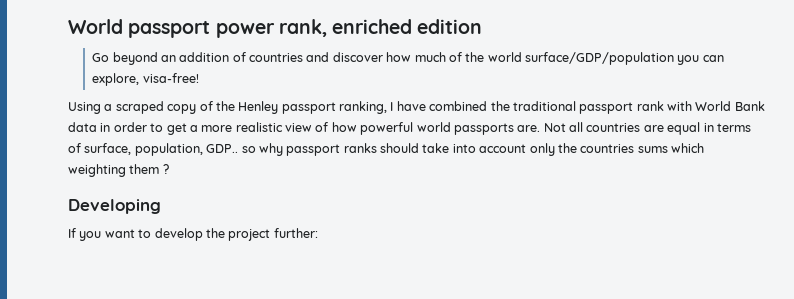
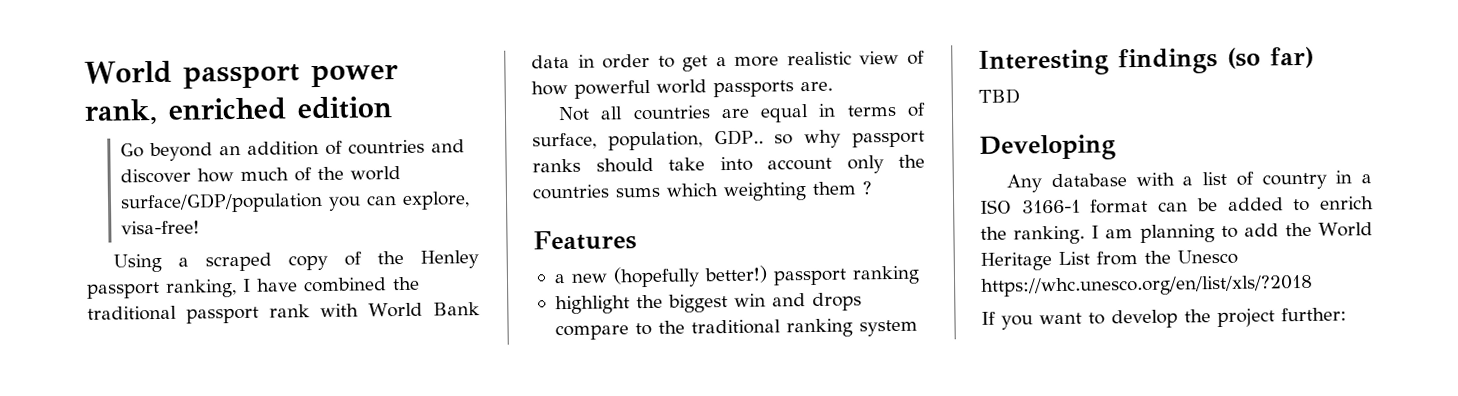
- Using a scraped copy of the Henley passport ranking, I have combined the traditional passport rank with World Bank data in order to get a more realistic view of how powerful world passports are. Not all countries are equal in terms of surface, population, GDP.. so why passport ranks should take into account only the countries sums which weighting them ?
+ Using a scraped copy of the Henley passport ranking, I have combined the traditional passport rank with World Bank data in order to get a more realistic view of how powerful world passports are.
+ Not all countries are equal in terms of surface, population, GDP.. so why passport ranks should take into account only the countries sums which weighting them ?
+ Features
+ a new (hopefully better!) passport ranking
+ highlight the biggest win and drops compare to the traditional ranking system
+ Interesting findings (so far)
+ TBD
  Developing
+ Any database with a list of country in a ISO 3166-1 format can be added to enrich the ranking. I am planning to add the World Heritage List from the Unesco https://whc.unesco.org/en/list/xls/?2018

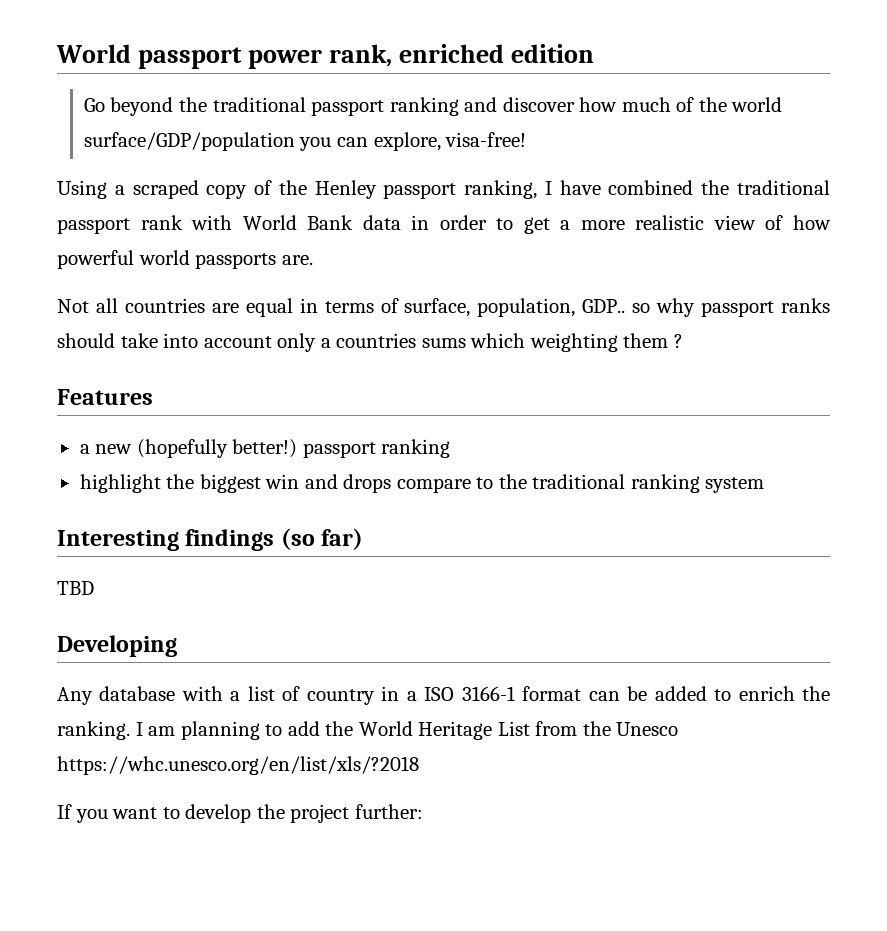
- Go beyond an addition of countries and discover how much of the world surface/GDP/population you can explore, visa-free!
+ Go beyond the traditional passport ranking and discover how much of the world surface/GDP/population you can explore, visa-free!
- Not all countries are equal in terms of surface, population, GDP.. so why passport ranks should take into account only the countries sums which weighting them ?
+ Not all countries are equal in terms of surface, population, GDP.. so why passport ranks should take into account only a countries sums which weighting them ?

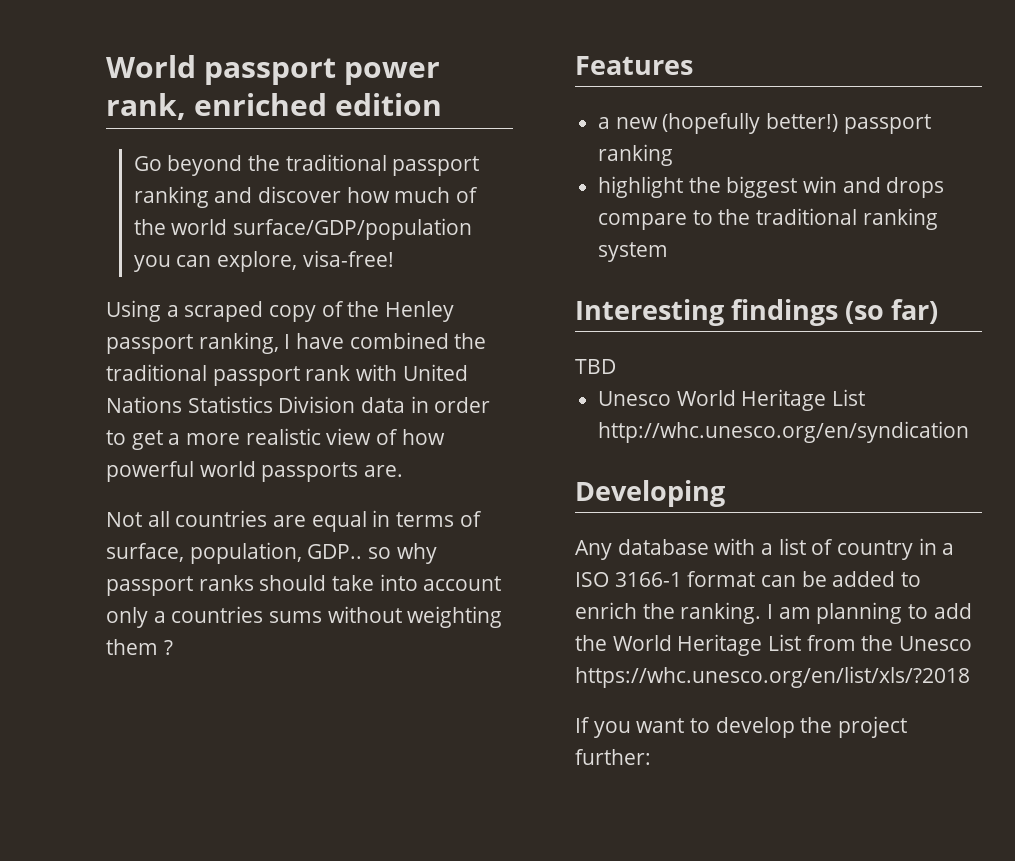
- Using a scraped copy of the Henley passport ranking, I have combined the traditional passport rank with World Bank data in order to get a more realistic view of how powerful world passports are.
+ Using a scraped copy of the Henley passport ranking, I have combined the traditional passport rank with United Nations Statistics Division data in order to get a more realistic view of how powerful world passports are.
- Not all countries are equal in terms of surface, population, GDP.. so why passport ranks should take into account only a countries sums which weighting them ?
+ Not all countries are equal in terms of surface, population, GDP.. so why passport ranks should take into account only a countries sums without weighting them ?
+ Unesco World Heritage List http://whc.unesco.org/en/syndication

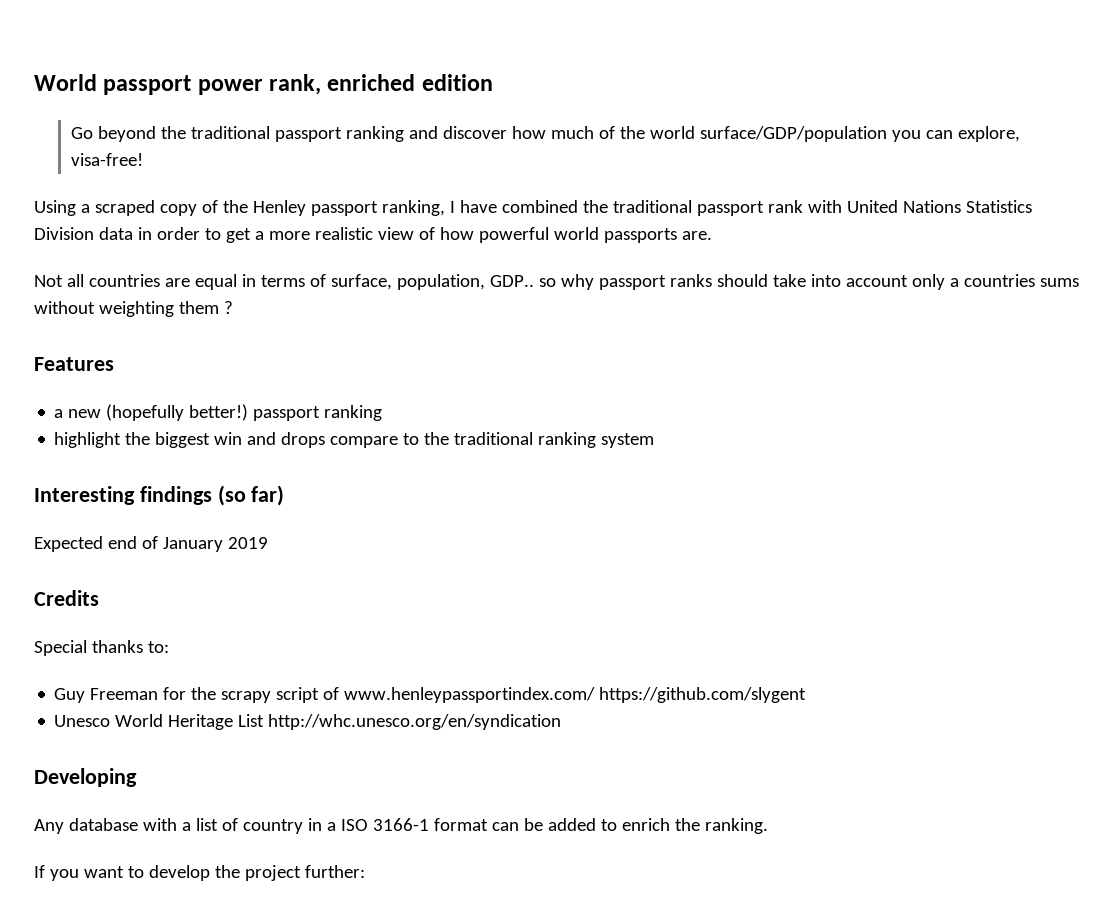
- TBD
+ Expected end of January 2019
+ Credits
+ Special thanks to:
+ Guy Freeman for the scrapy script of www.henleypassportindex.com/ https://github.com/slygent
- I am planning to add the World Heritage List from the Unesco https://whc.unesco.org/en/list/xls/?2018

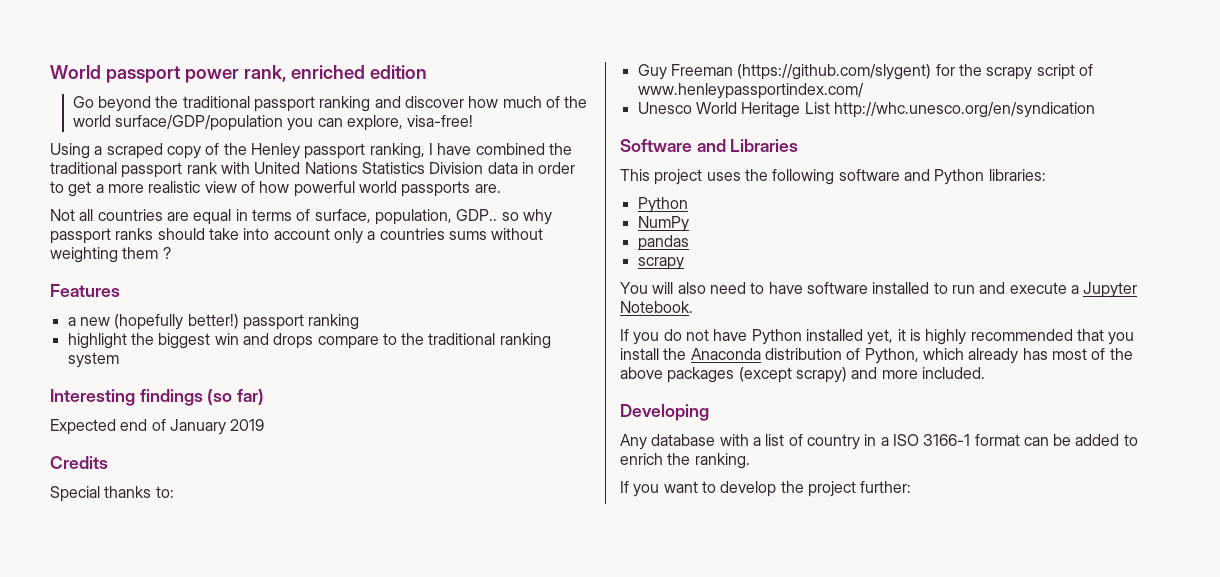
- Guy Freeman for the scrapy script of www.henleypassportindex.com/ https://github.com/slygent
+ Guy Freeman (https://github.com/slygent) for the scrapy script of www.henleypassportindex.com/
+ Software and Libraries
+ This project uses the following software and Python libraries:
+ Python
+ NumPy
+ pandas
+ scrapy
+ You will also need to have software installed to run and execute a Jupyter Notebook.
+ If you do not have Python installed yet, it is highly recommended that you install the Anaconda distribution of Python, which already has most of the above packages (except scrapy) and more included.

